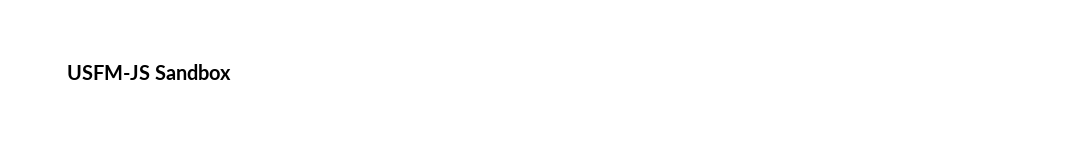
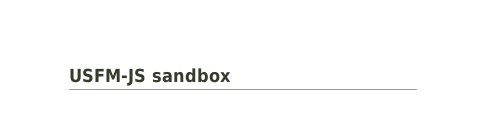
- USFM-JS Sandbox
+ USFM-JS sandbox

